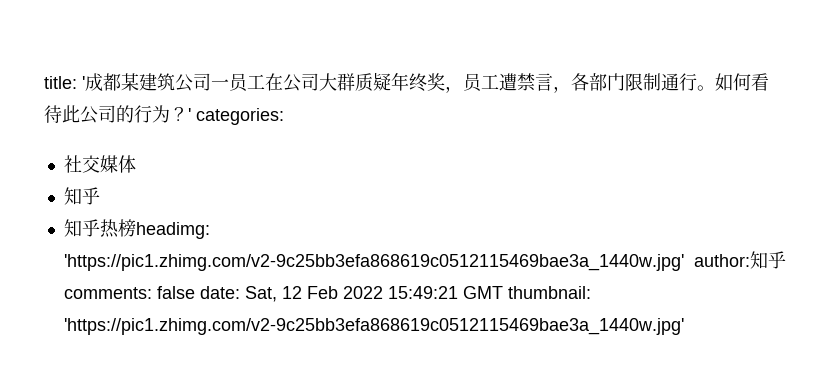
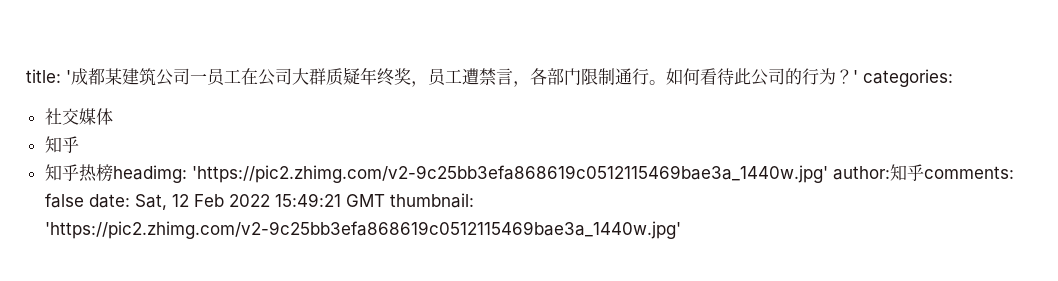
- 知乎热榜headimg: 'https://pic1.zhimg.com/v2-9c25bb3efa868619c0512115469bae3a_1440w.jpg' author:知乎comments: false date: Sat, 12 Feb 2022 15:49:21 GMT thumbnail: 'https://pic1.zhimg.com/v2-9c25bb3efa868619c0512115469bae3a_1440w.jpg'
+ 知乎热榜headimg: 'https://pic2.zhimg.com/v2-9c25bb3efa868619c0512115469bae3a_1440w.jpg' author:知乎comments: false date: Sat, 12 Feb 2022 15:49:21 GMT thumbnail: 'https://pic2.zhimg.com/v2-9c25bb3efa868619c0512115469bae3a_1440w.jpg'

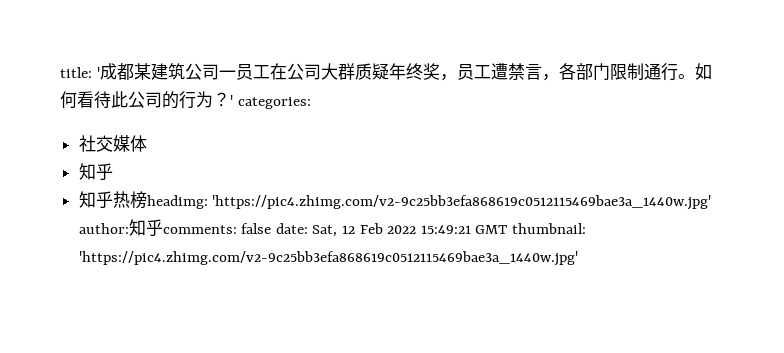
- 知乎热榜headimg: 'https://pic2.zhimg.com/v2-9c25bb3efa868619c0512115469bae3a_1440w.jpg' author:知乎comments: false date: Sat, 12 Feb 2022 15:49:21 GMT thumbnail: 'https://pic2.zhimg.com/v2-9c25bb3efa868619c0512115469bae3a_1440w.jpg'
+ 知乎热榜headimg: 'https://pic4.zhimg.com/v2-9c25bb3efa868619c0512115469bae3a_1440w.jpg' author:知乎comments: false date: Sat, 12 Feb 2022 15:49:21 GMT thumbnail: 'https://pic4.zhimg.com/v2-9c25bb3efa868619c0512115469bae3a_1440w.jpg'

